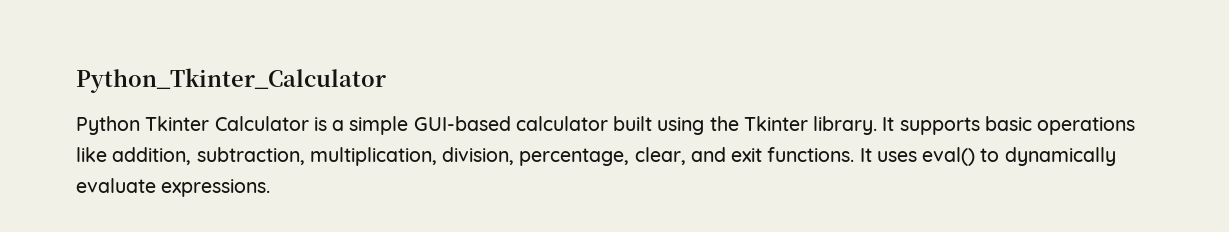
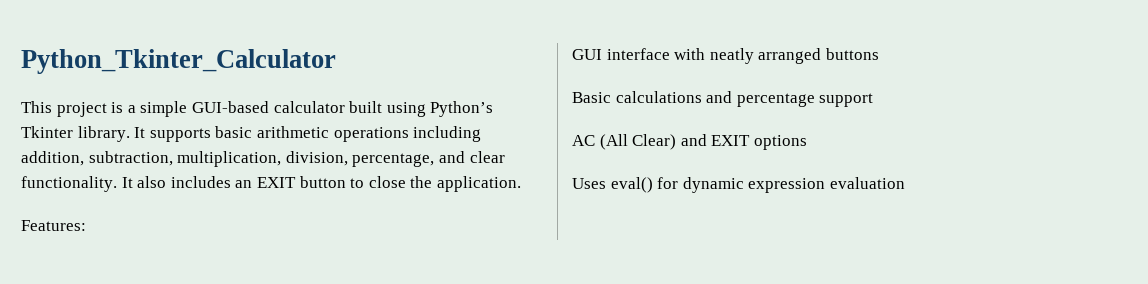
- Python Tkinter Calculator is a simple GUI-based calculator built using the Tkinter library.
+ This project is a simple GUI-based calculator built using Python’s Tkinter library.
- It supports basic operations like addition, subtraction, multiplication, division, percentage, clear, and exit functions. It uses eval() to dynamically evaluate expressions.
+ It supports basic arithmetic operations including addition, subtraction, multiplication, division, percentage, and clear functionality. It also includes an EXIT button to close the application.
+ Features:
+ GUI interface with neatly arranged buttons
+ Basic calculations and percentage support
+ AC (All Clear) and EXIT options
+ Uses eval() for dynamic expression evaluation

